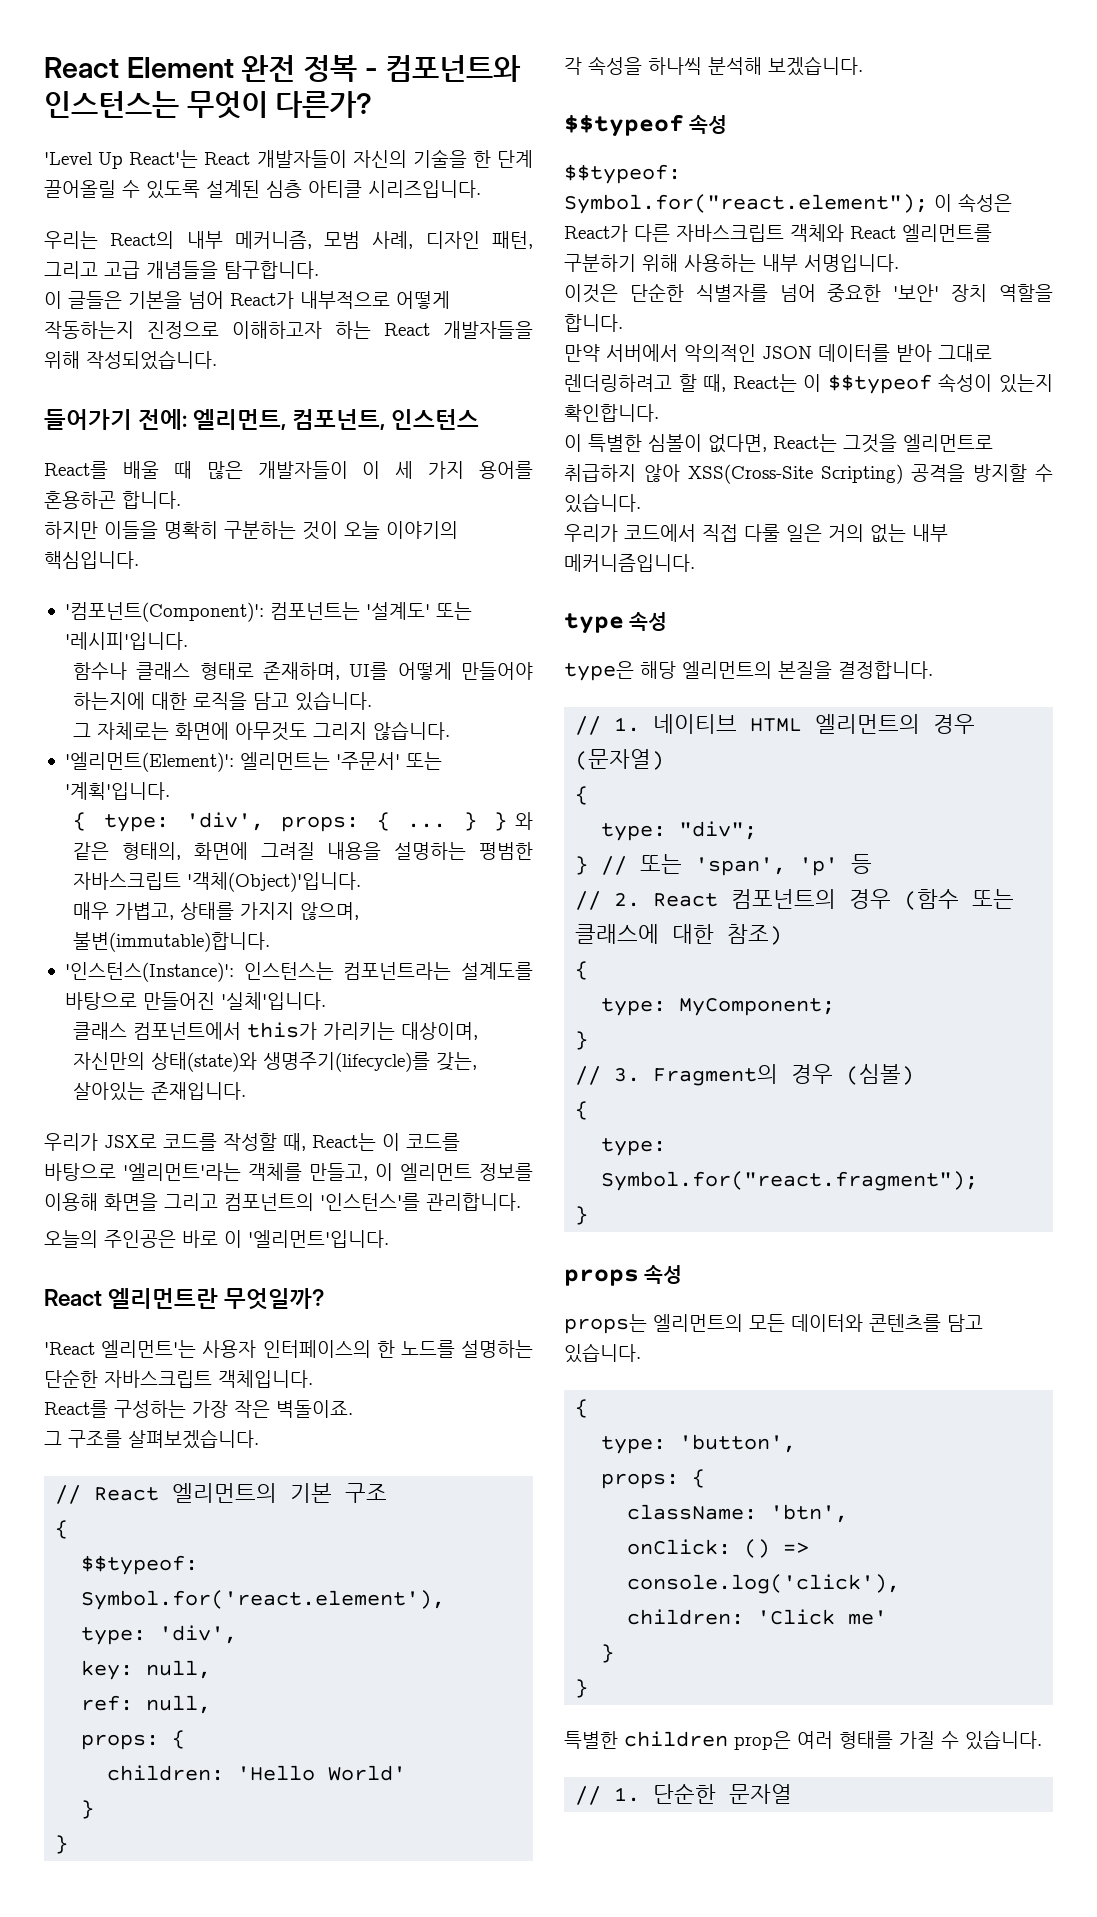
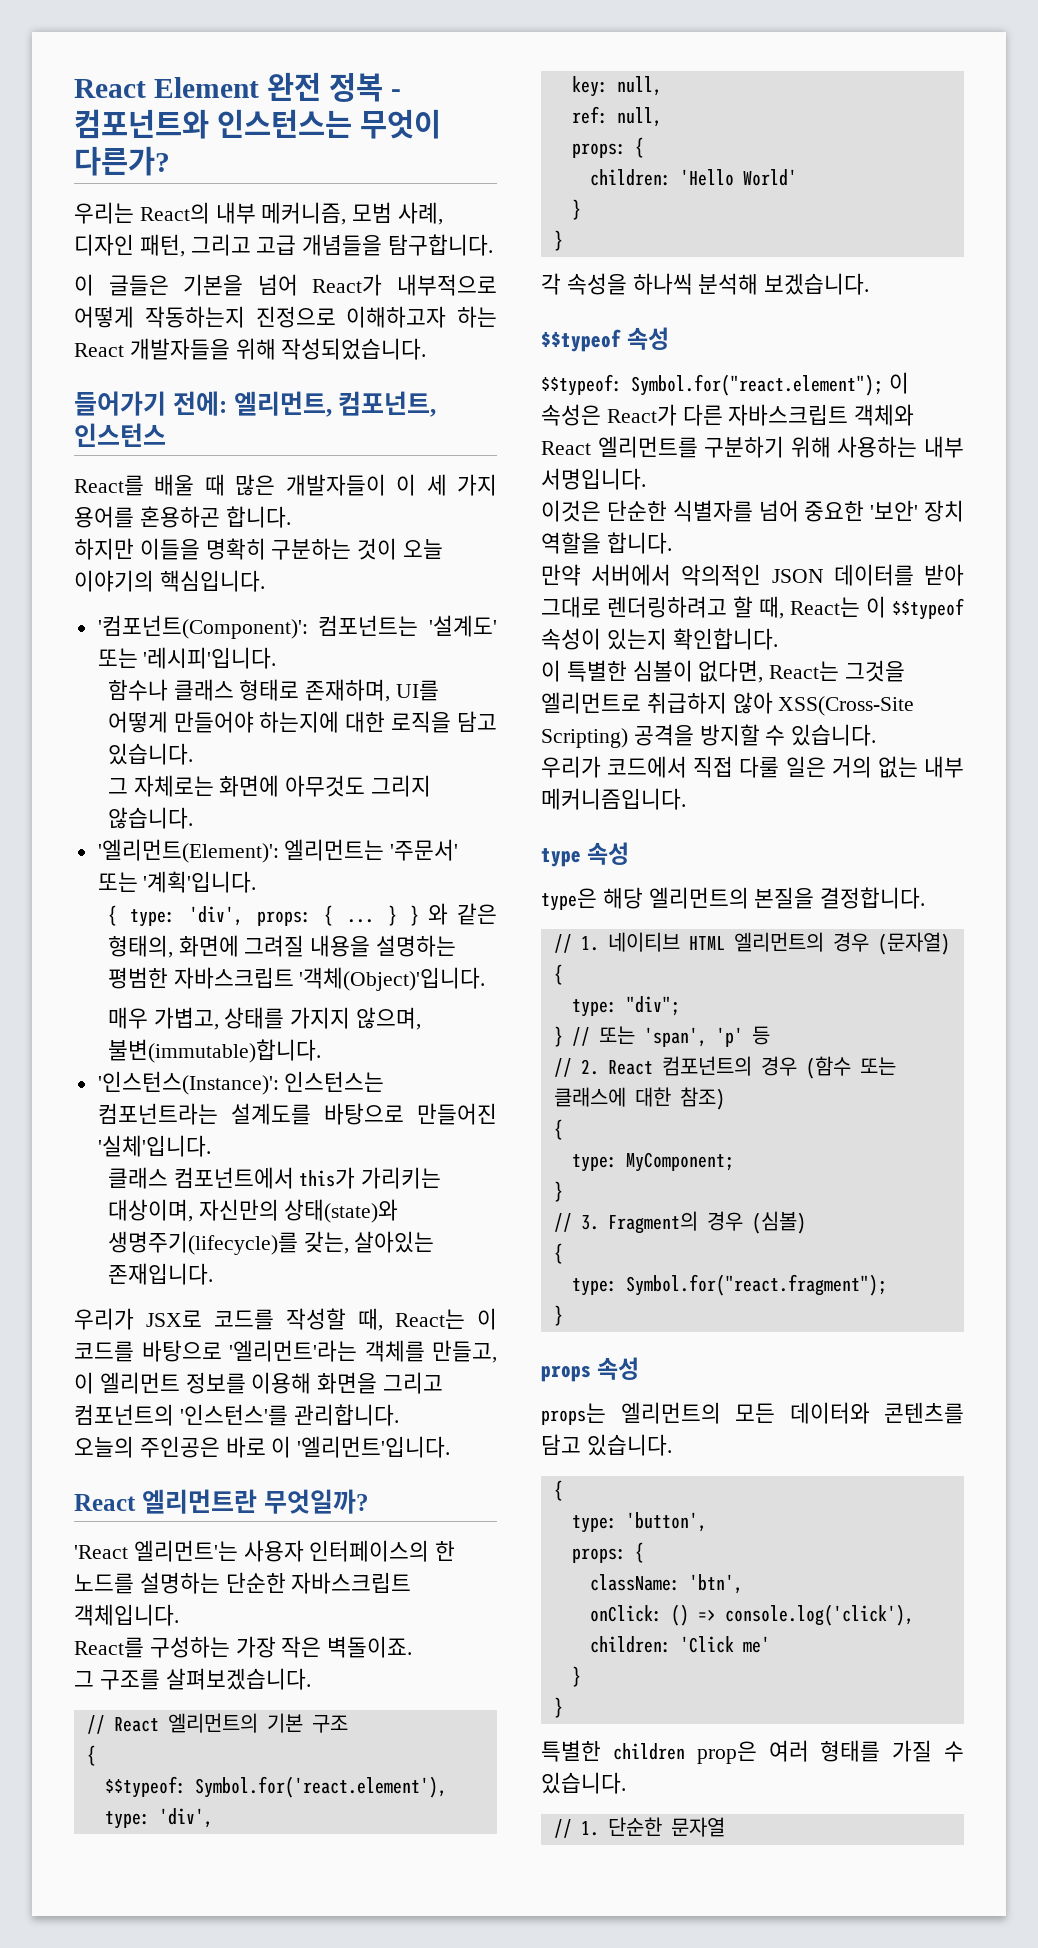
- 'Level Up React'는 React 개발자들이 자신의 기술을 한 단계 끌어올릴 수 있도록 설계된 심층 아티클 시리즈입니다.

